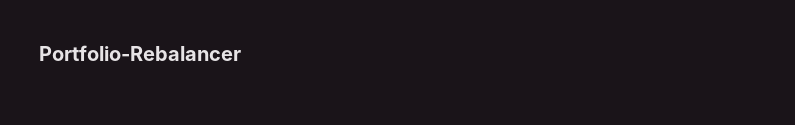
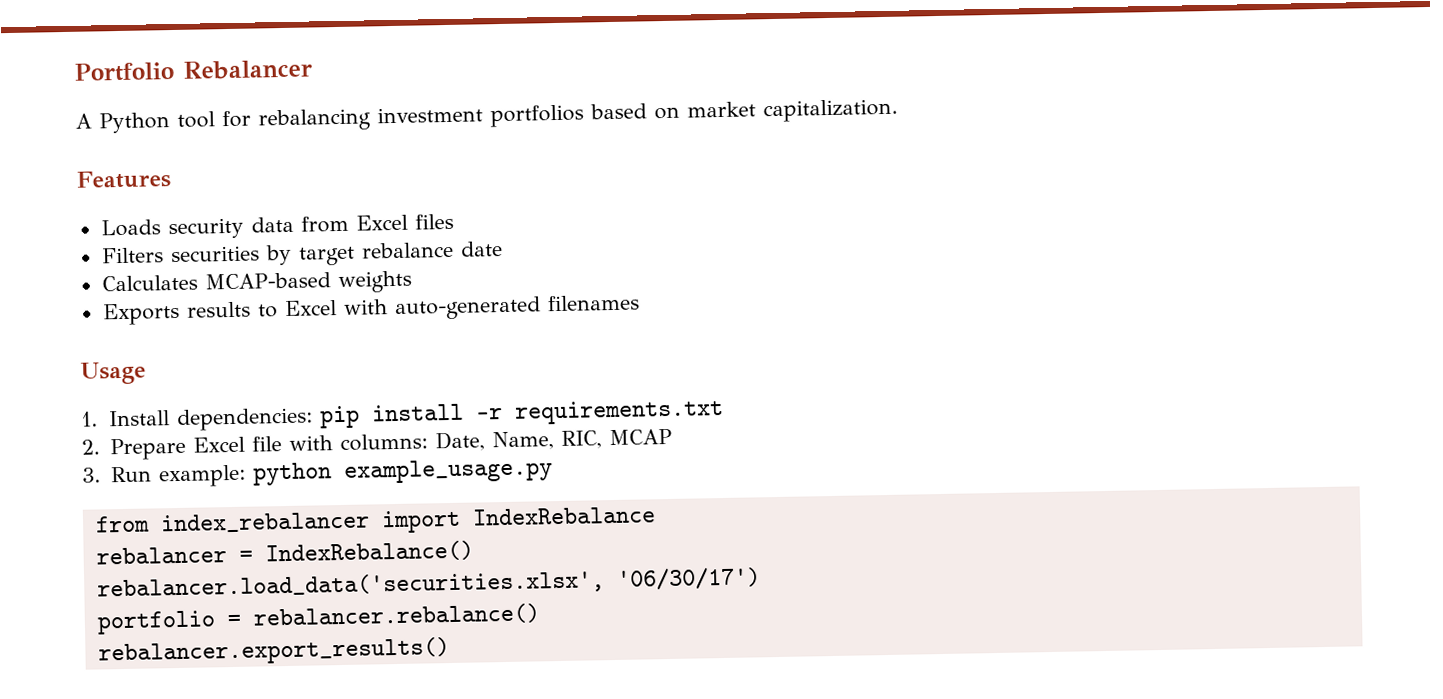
- Portfolio-Rebalancer
+ Portfolio Rebalancer
+ A Python tool for rebalancing investment portfolios based on market capitalization.
+ Features
+ Loads security data from Excel files
+ Filters securities by target rebalance date
+ Calculates MCAP-based weights
+ Exports results to Excel with auto-generated filenames
+ Usage
+ 1. Install dependencies: pip install -r requirements.txt
+ 2. Prepare Excel file with columns: Date, Name, RIC, MCAP
+ 3. Run example: python example_usage.py
+ from index_rebalancer import IndexRebalance
+ rebalancer = IndexRebalance()
+ rebalancer.load_data('securities.xlsx', '06/30/17')
+ portfolio = rebalancer.rebalance()
+ rebalancer.export_results()

